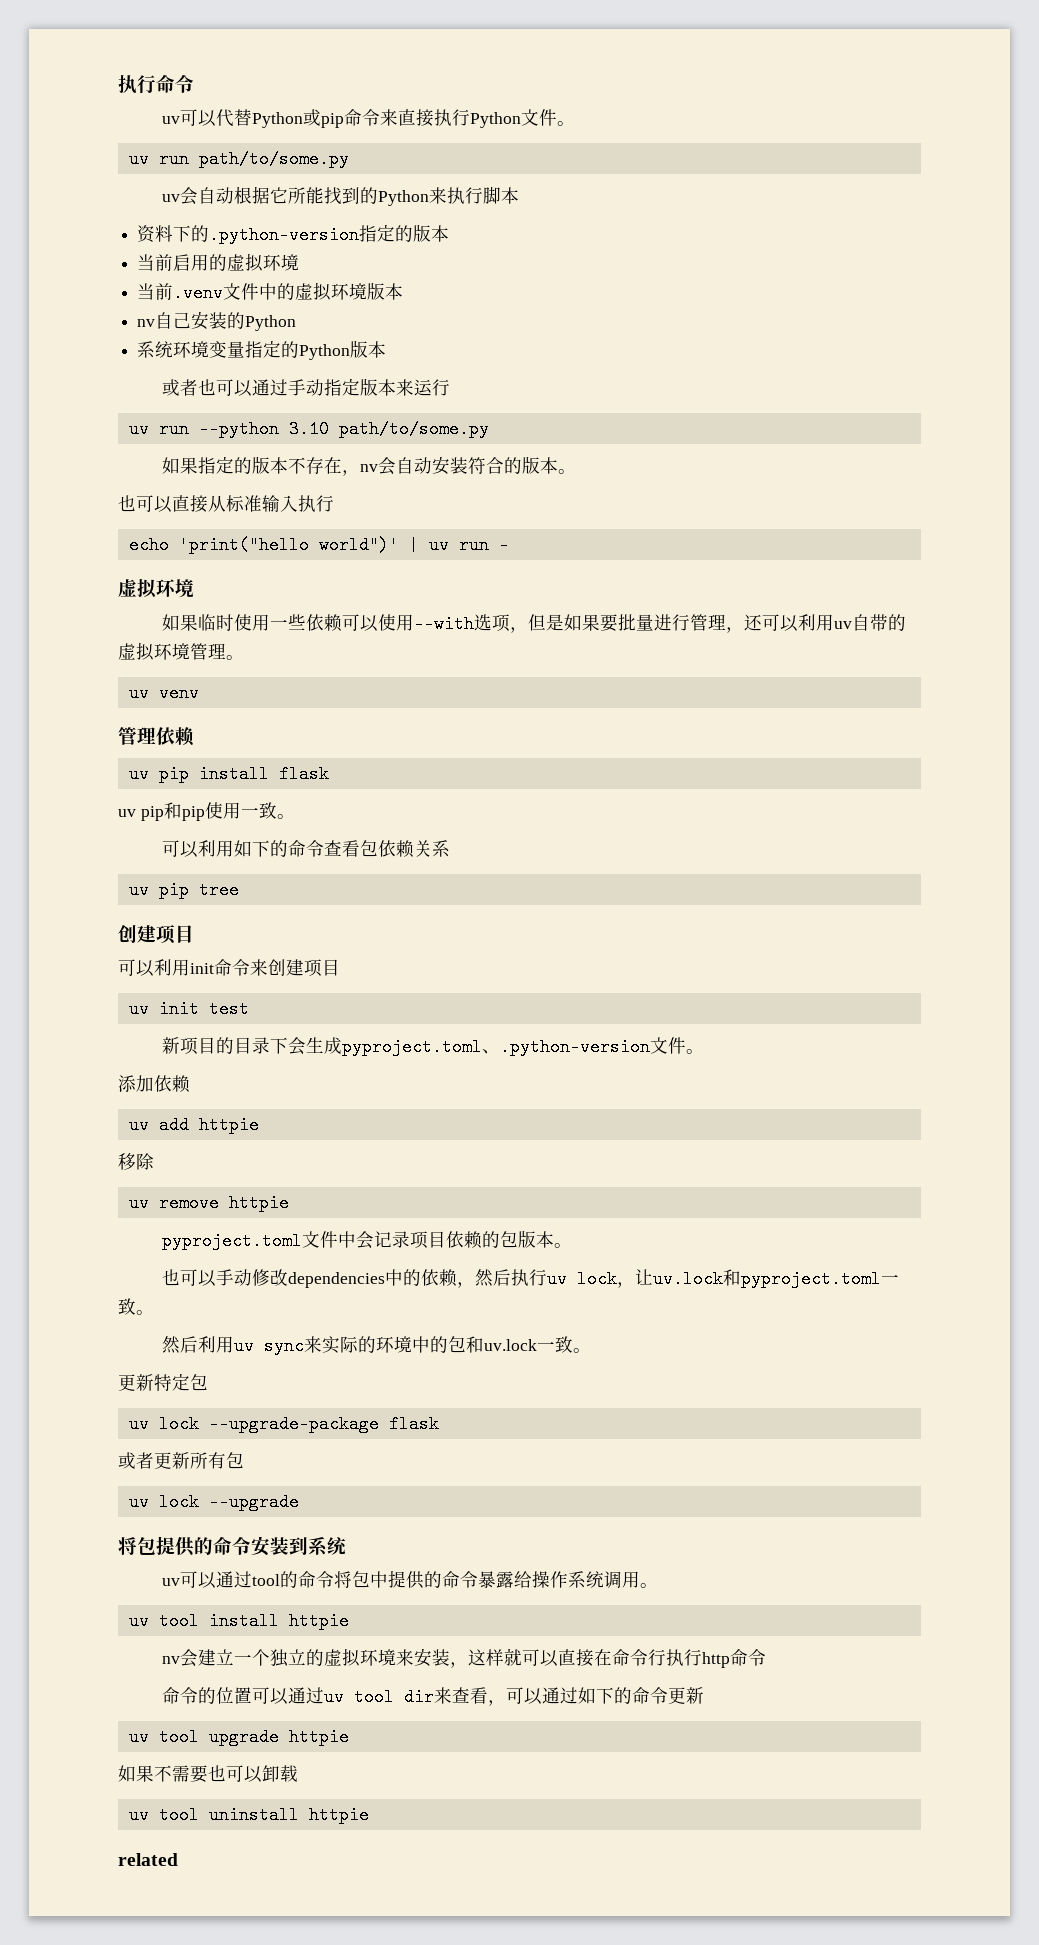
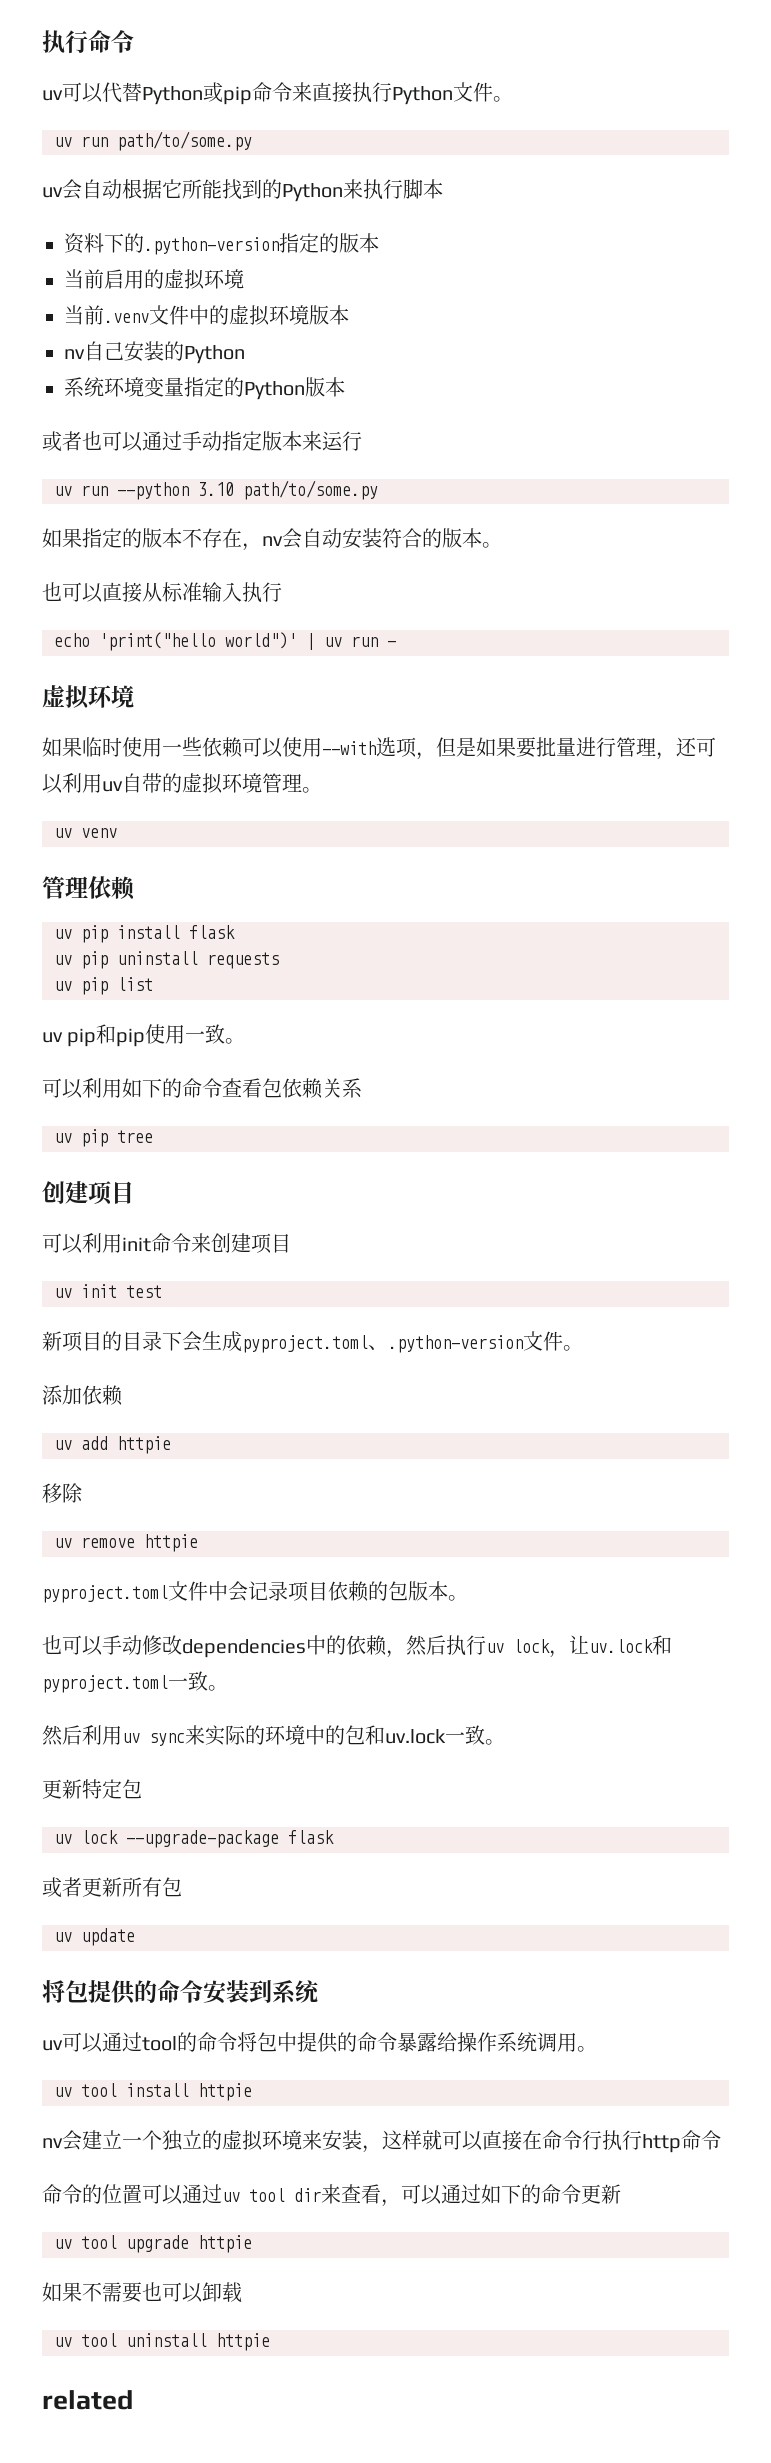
+ uv pip uninstall requests
+ uv pip list
- uv lock --upgrade
+ uv update

